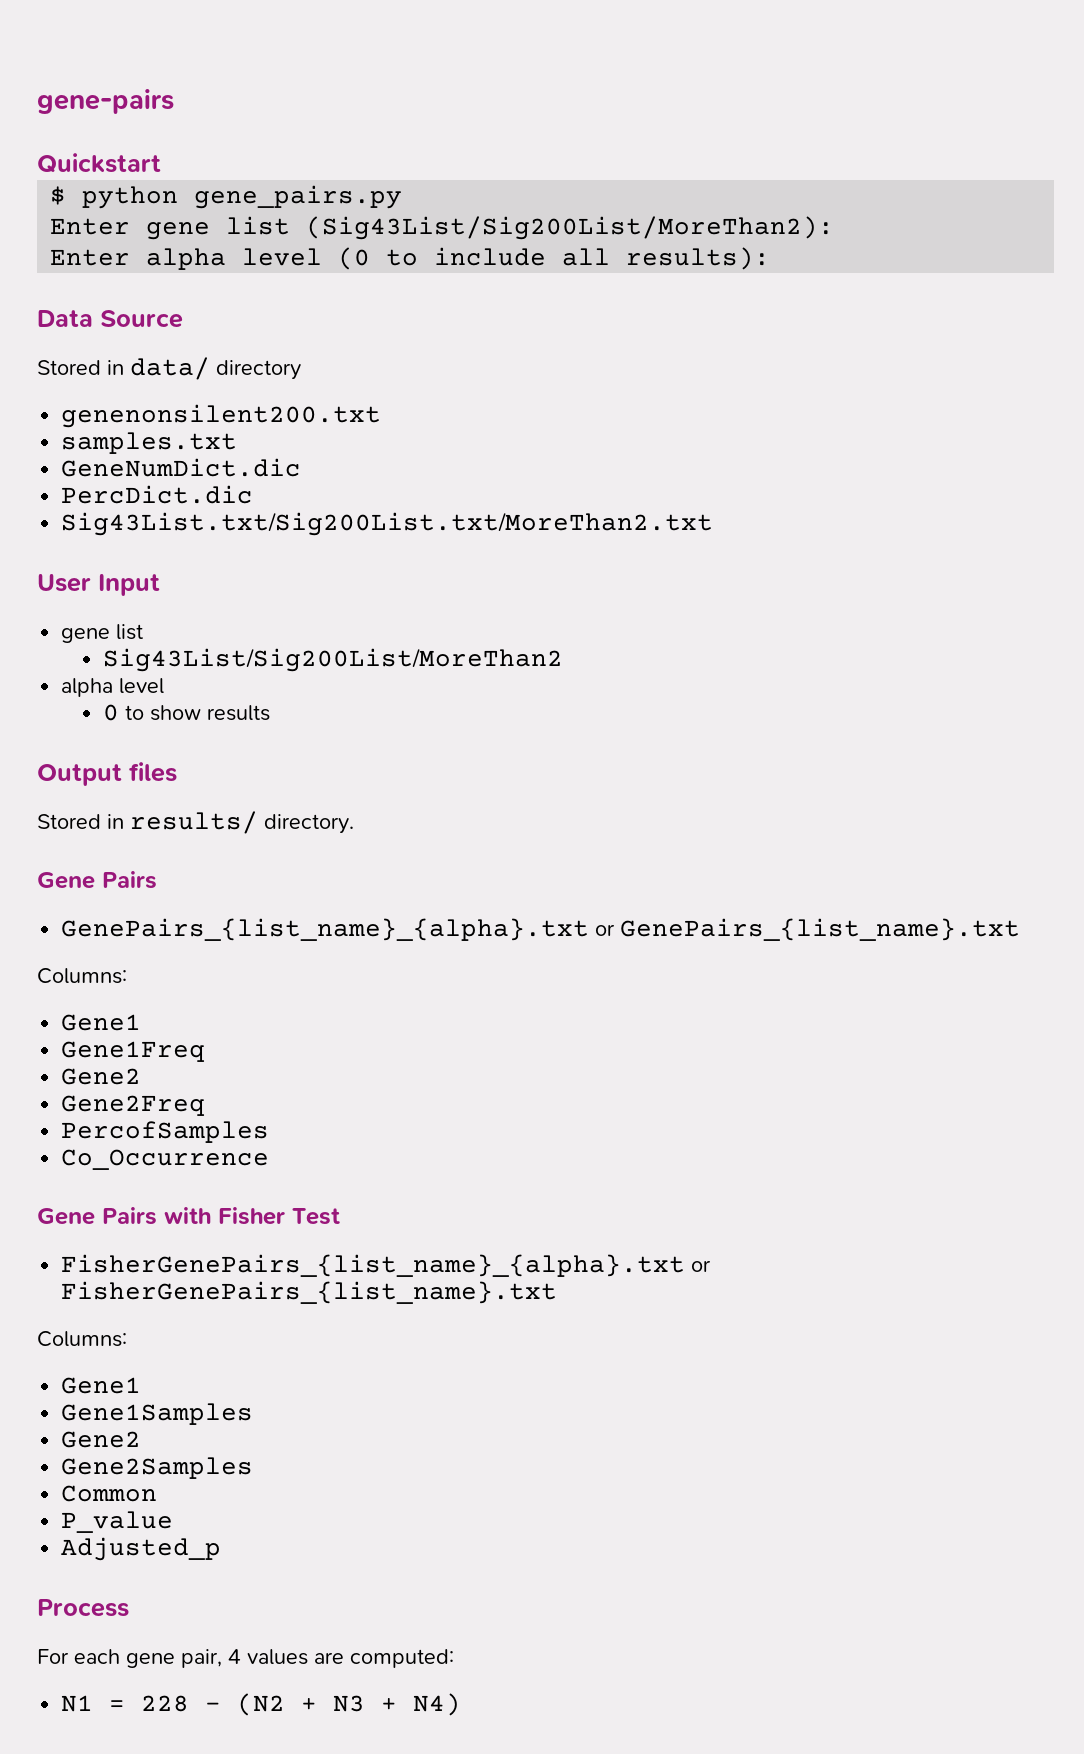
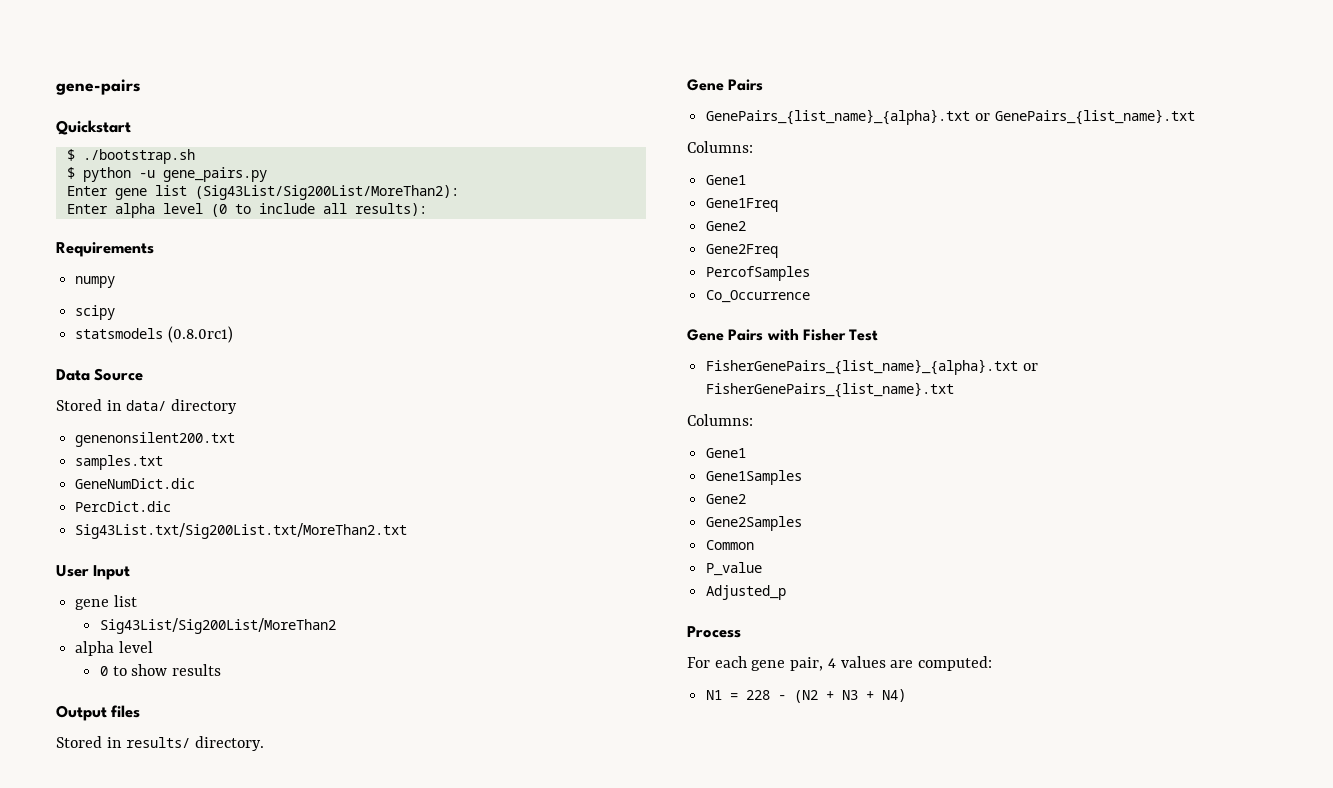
+ $ ./bootstrap.sh
- $ python gene_pairs.py
+ $ python -u gene_pairs.py
+ Requirements
+ numpy
+ scipy
+ statsmodels (0.8.0rc1)

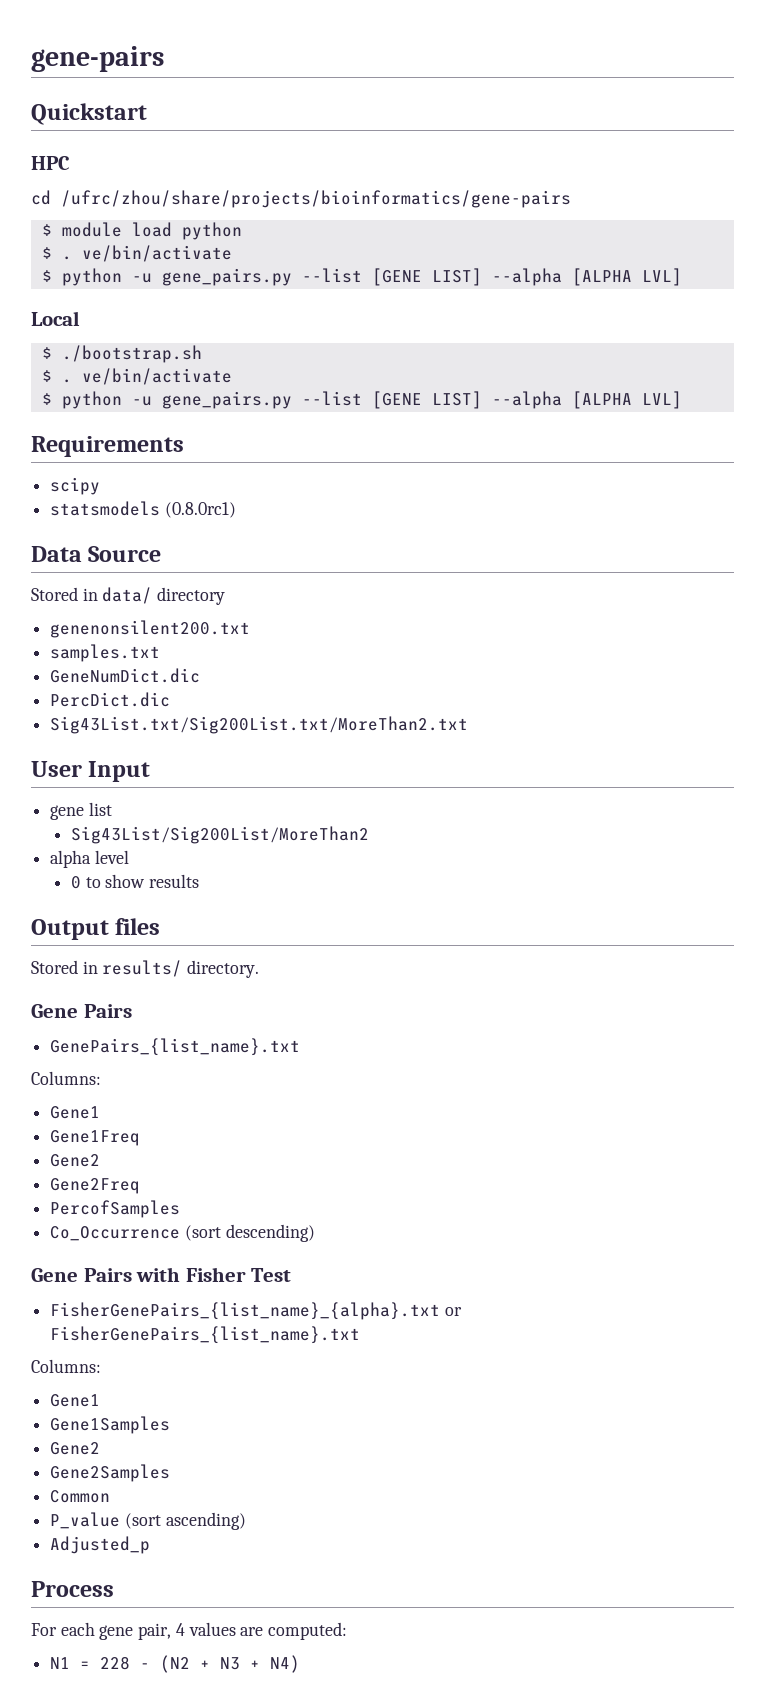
+ HPC
+ cd /ufrc/zhou/share/projects/bioinformatics/gene-pairs
+ $ module load python
+ $ . ve/bin/activate
+ $ python -u gene_pairs.py --list [GENE LIST] --alpha [ALPHA LVL]
+ Local
  $ ./bootstrap.sh
- $ python -u gene_pairs.py
- Enter gene list (Sig43List/Sig200List/MoreThan2):
- Enter alpha level (0 to include all results):
+ $ . ve/bin/activate
+ $ python -u gene_pairs.py --list [GENE LIST] --alpha [ALPHA LVL]
- numpy
- GenePairs_{list_name}_{alpha}.txt or GenePairs_{list_name}.txt
+ GenePairs_{list_name}.txt
- Co_Occurrence
+ Co_Occurrence (sort descending)
- P_value
+ P_value (sort ascending)

